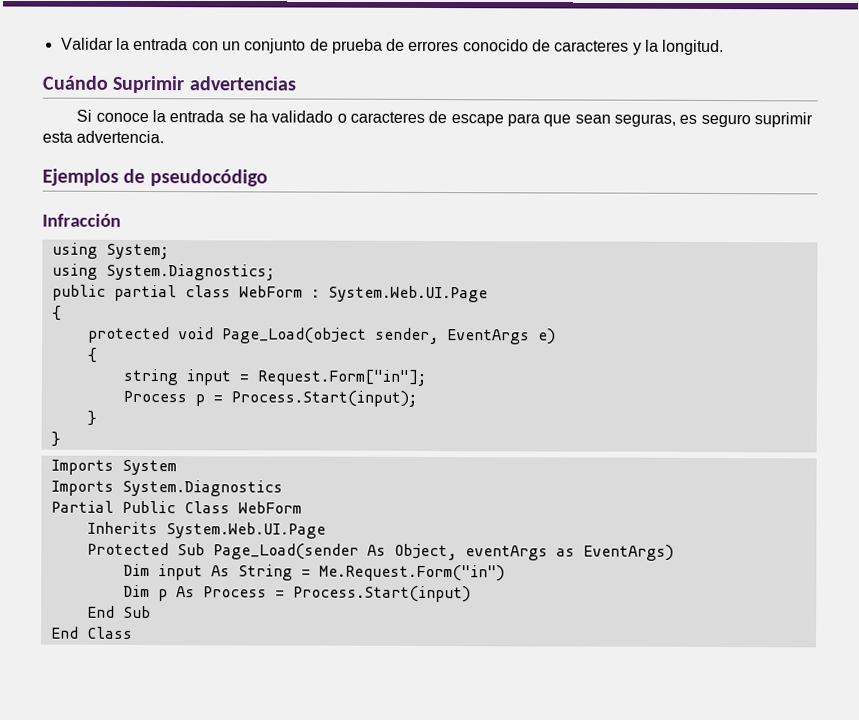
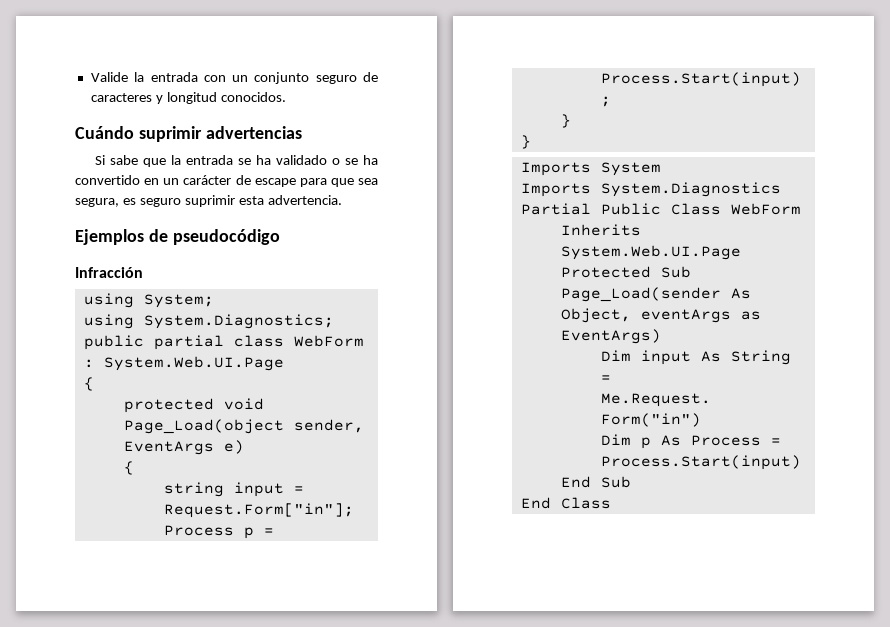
- Validar la entrada con un conjunto de prueba de errores conocido de caracteres y la longitud.
+ Valide la entrada con un conjunto seguro de caracteres y longitud conocidos.
- Cuándo Suprimir advertencias
+ Cuándo suprimir advertencias
- Si conoce la entrada se ha validado o caracteres de escape para que sean seguras, es seguro suprimir esta advertencia.
+ Si sabe que la entrada se ha validado o se ha convertido en un carácter de escape para que sea segura, es seguro suprimir esta advertencia.

